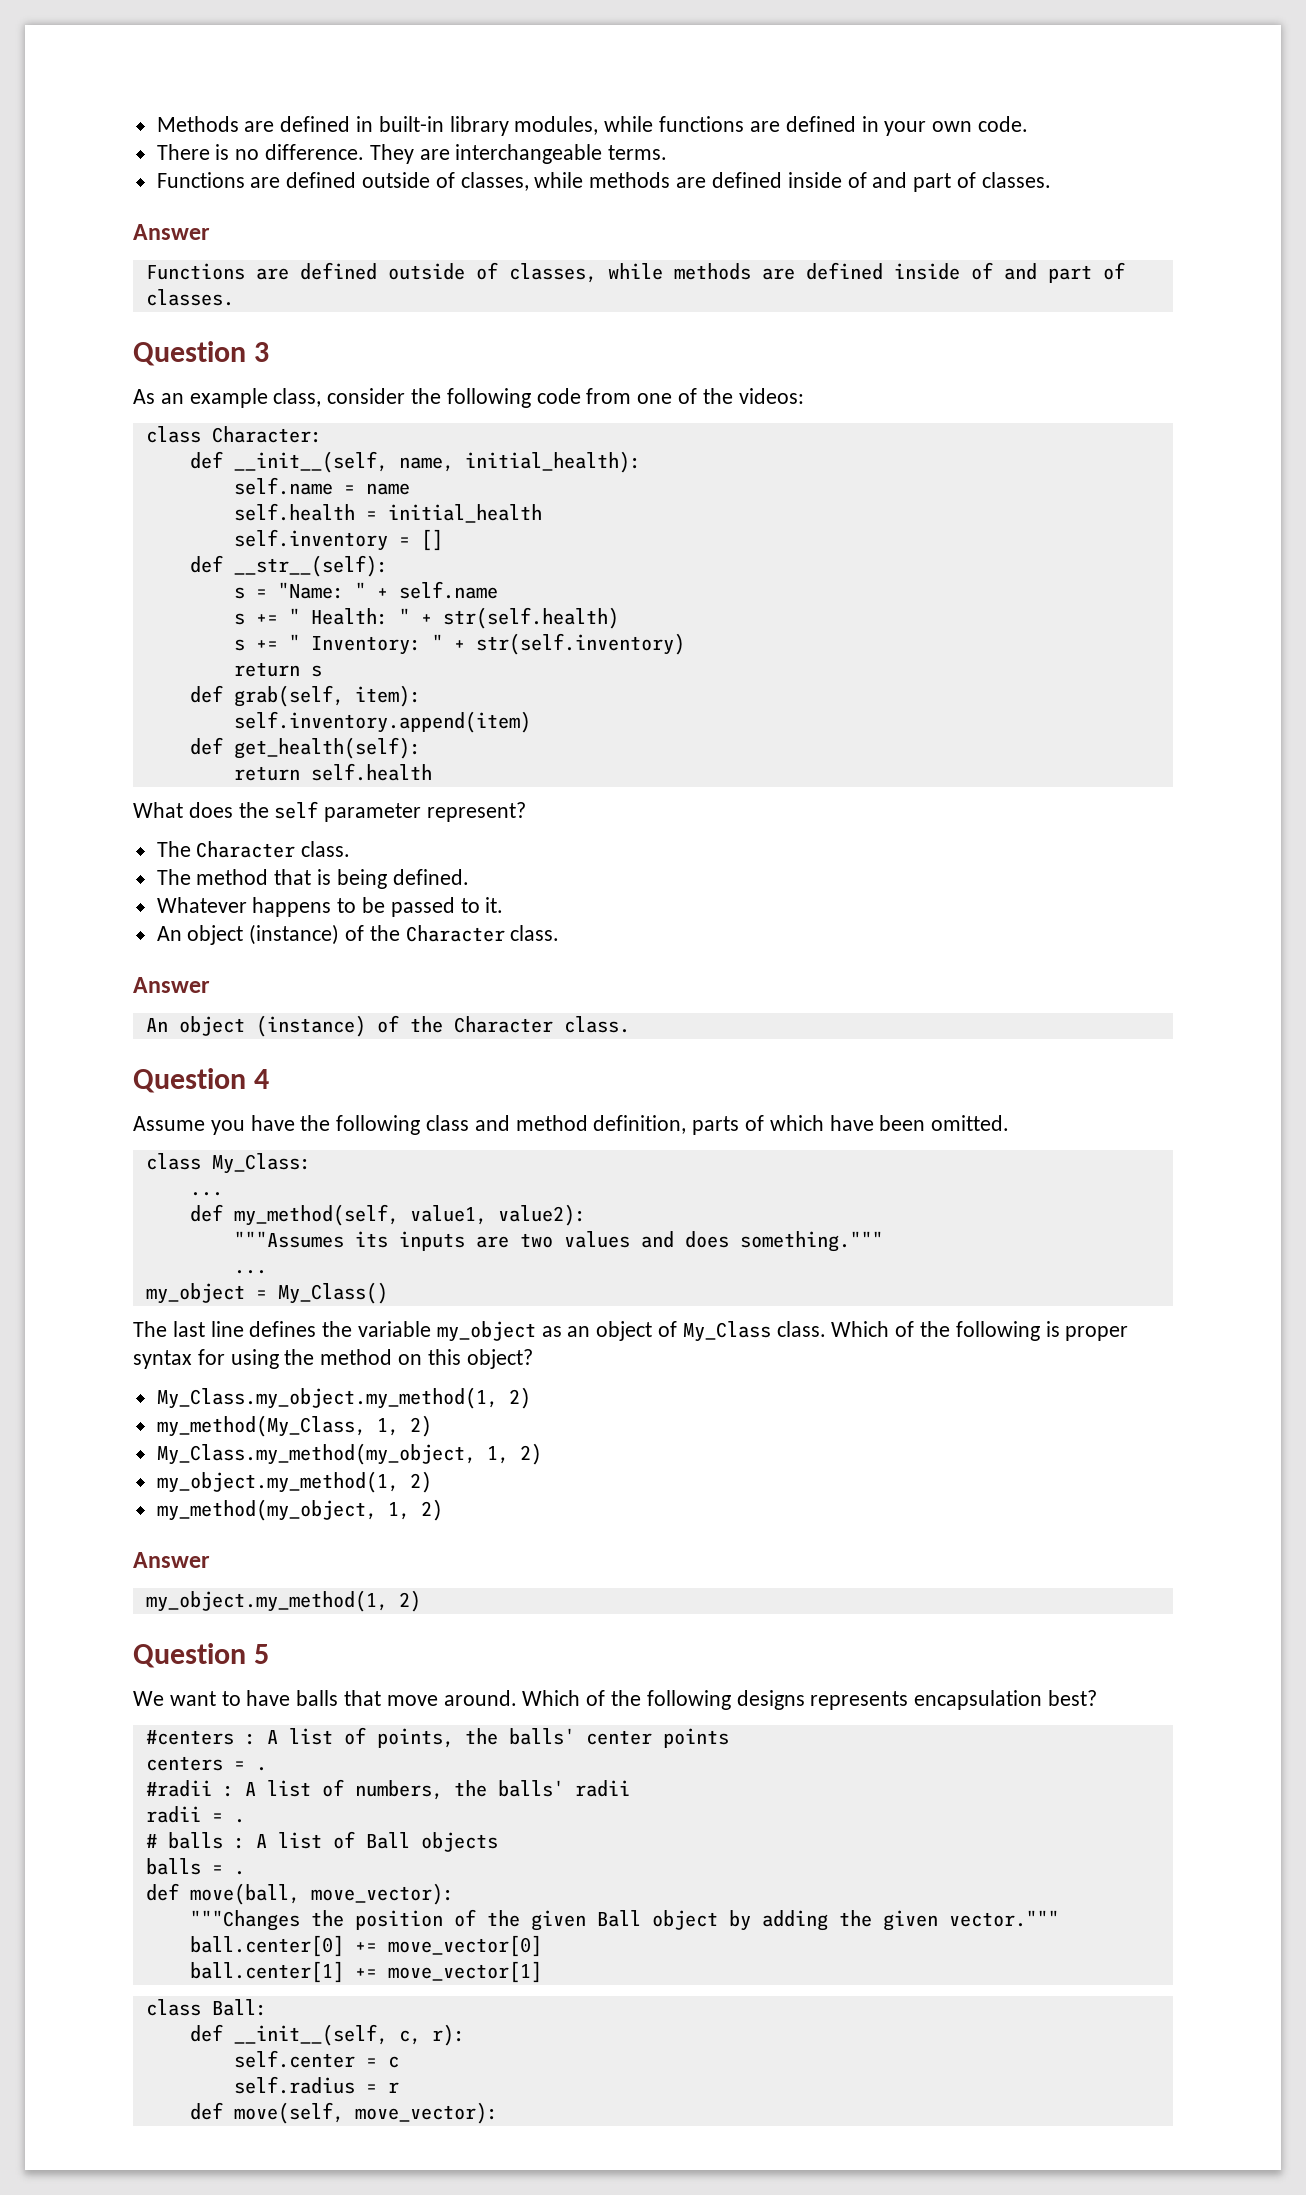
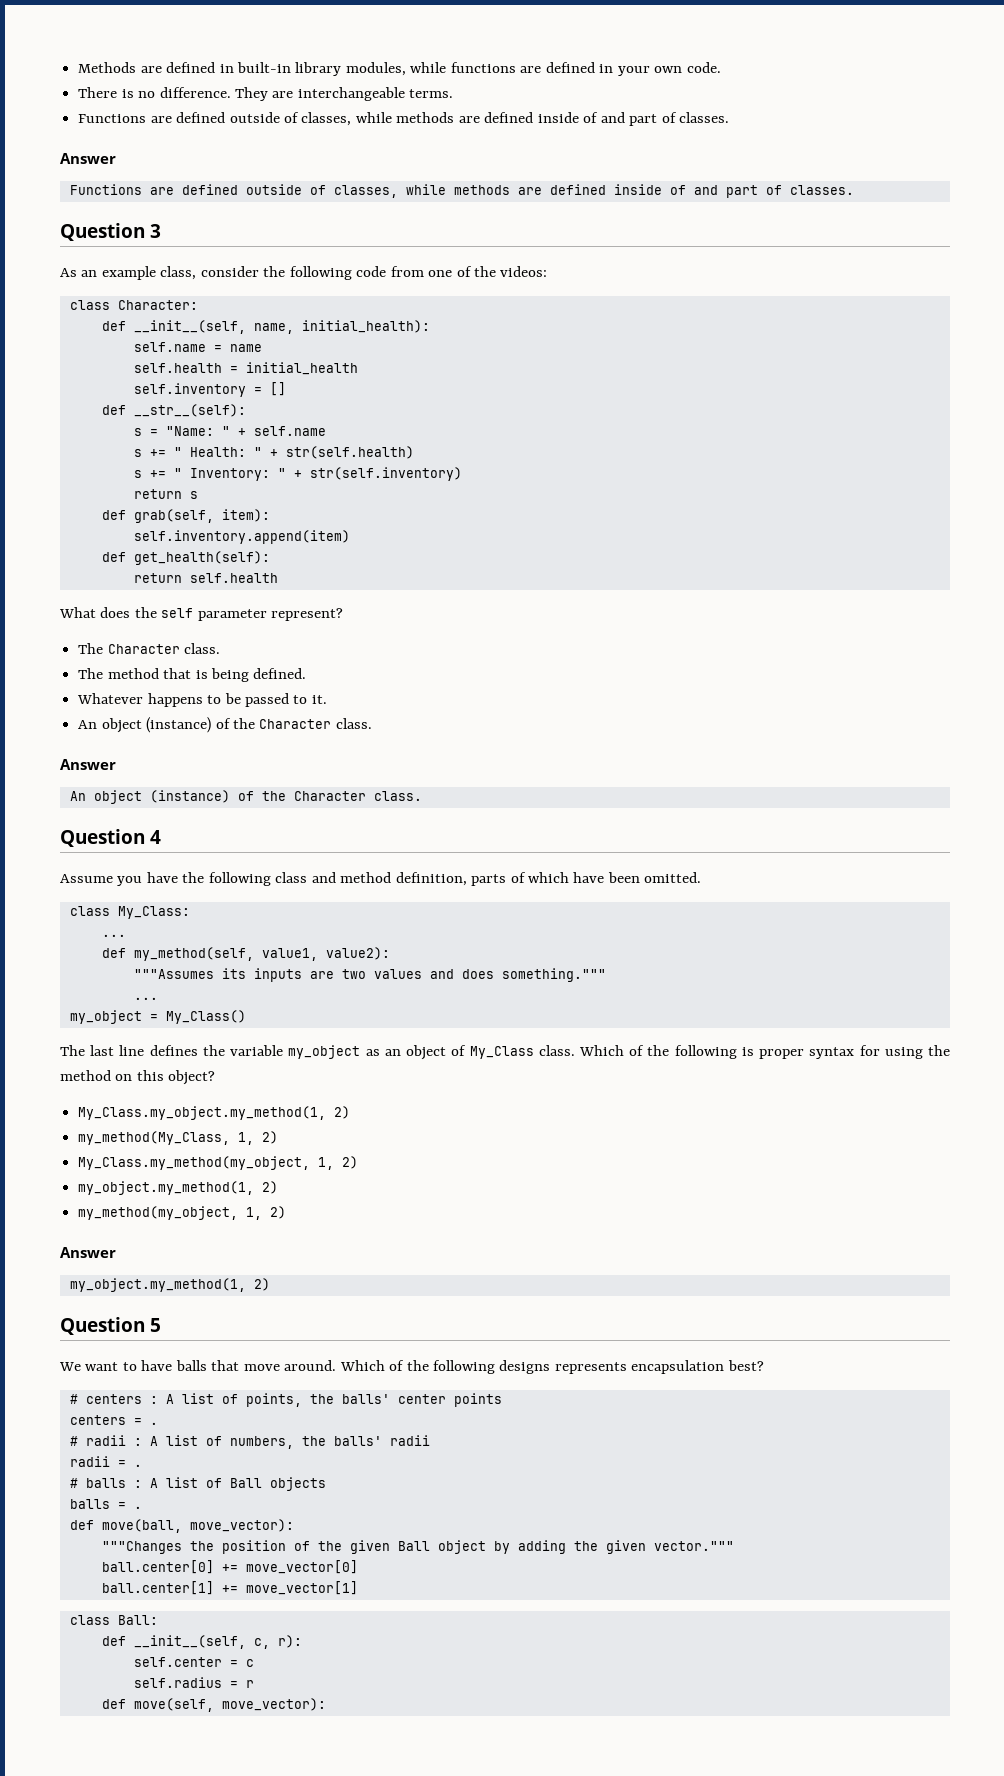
- #centers : A list of points, the balls' center points
+ # centers : A list of points, the balls' center points
- #radii : A list of numbers, the balls' radii
+ # radii : A list of numbers, the balls' radii

